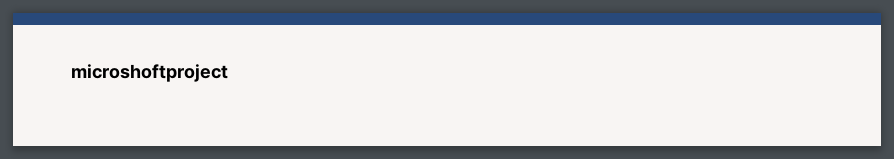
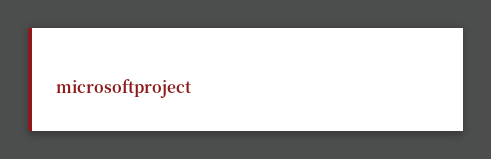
- microshoftproject
+ microsoftproject

